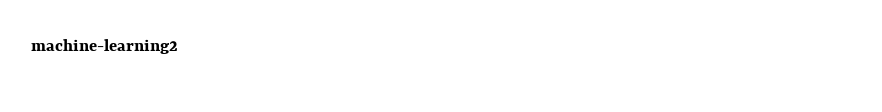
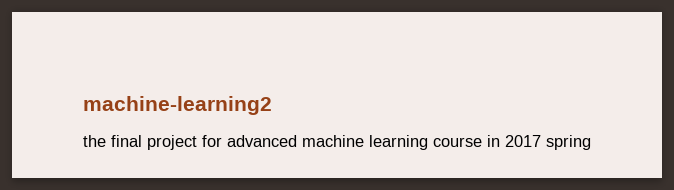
+ the final project for advanced machine learning course in 2017 spring

